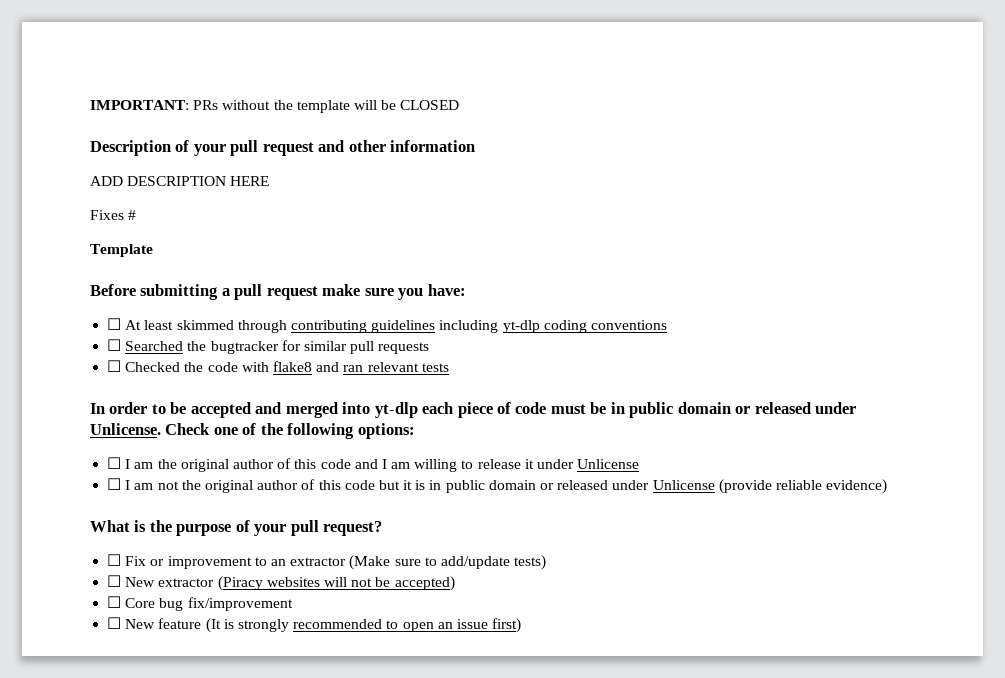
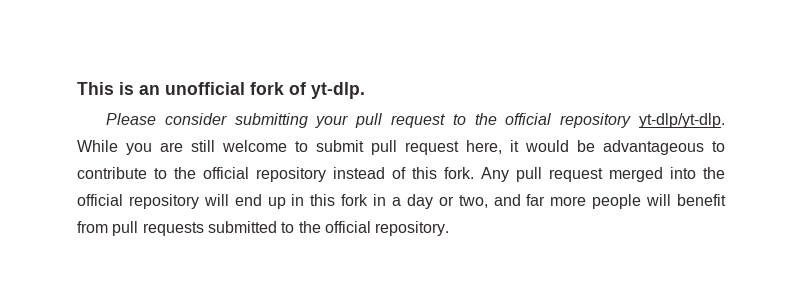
- IMPORTANT: PRs without the template will be CLOSED
- Description of your pull request and other information
- ADD DESCRIPTION HERE
- Fixes #
- Template
- Before submitting a pull request make sure you have:
- ☐ At least skimmed through contributing guidelines including yt-dlp coding conventions
- ☐ Searched the bugtracker for similar pull requests
- ☐ Checked the code with flake8 and ran relevant tests
- In order to be accepted and merged into yt-dlp each piece of code must be in public domain or released under Unlicense. Check one of the following options:
- ☐ I am the original author of this code and I am willing to release it under Unlicense
- ☐ I am not the original author of this code but it is in public domain or released under Unlicense (provide reliable evidence)
- What is the purpose of your pull request?
- ☐ Fix or improvement to an extractor (Make sure to add/update tests)
- ☐ New extractor (Piracy websites will not be accepted)
- ☐ Core bug fix/improvement
- ☐ New feature (It is strongly recommended to open an issue first)
+ This is an unofficial fork of yt-dlp.
+ Please consider submitting your pull request to the official repository yt-dlp/yt-dlp. While you are still welcome to submit pull request here, it would be advantageous to contribute to the official repository instead of this fork. Any pull request merged into the official repository will end up in this fork in a day or two, and far more people will benefit from pull requests submitted to the official repository.

